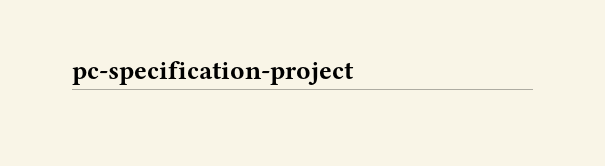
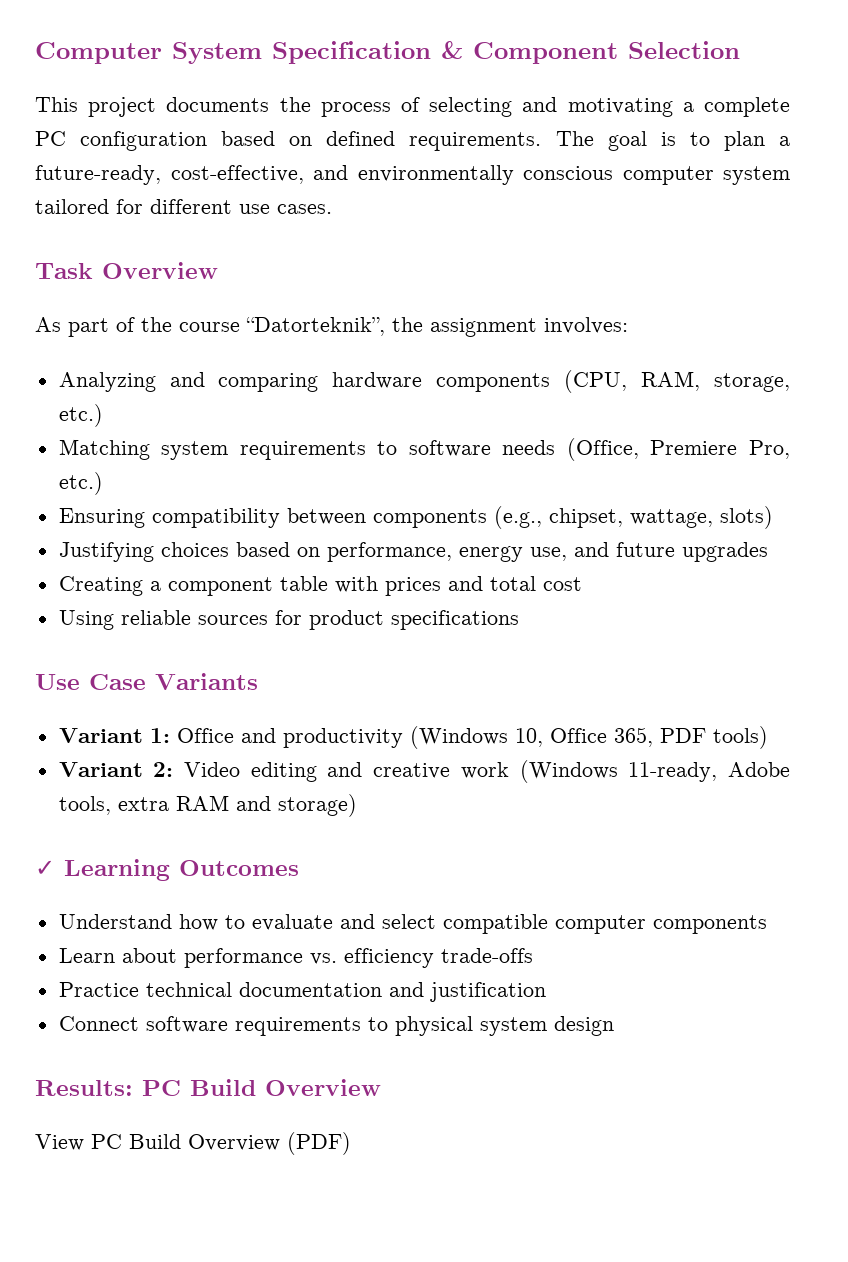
- pc-specification-project
+ Computer System Specification & Component Selection
+ This project documents the process of selecting and motivating a complete PC configuration based on defined requirements. The goal is to plan a future-ready, cost-effective, and environmentally conscious computer system tailored for different use cases.
+ Task Overview
+ As part of the course “Datorteknik”, the assignment involves:
+ Analyzing and comparing hardware components (CPU, RAM, storage, etc.)
+ Matching system requirements to software needs (Office, Premiere Pro, etc.)
+ Ensuring compatibility between components (e.g., chipset, wattage, slots)
+ Justifying choices based on performance, energy use, and future upgrades
+ Creating a component table with prices and total cost
+ Using reliable sources for product specifications
+ Use Case Variants
+ Variant 1: Office and productivity (Windows 10, Office 365, PDF tools)
+ Variant 2: Video editing and creative work (Windows 11-ready, Adobe tools, extra RAM and storage)
+ ✓ Learning Outcomes
+ Understand how to evaluate and select compatible computer components
+ Learn about performance vs. efficiency trade-offs
+ Practice technical documentation and justification
+ Connect software requirements to physical system design
+ Results: PC Build Overview
+ View PC Build Overview (PDF)

